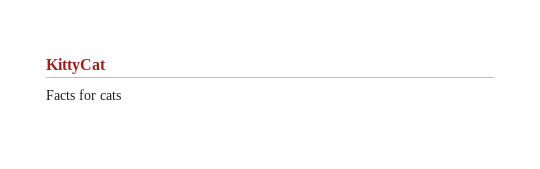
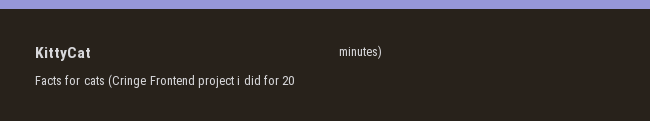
- Facts for cats
+ Facts for cats (Cringe Frontend project i did for 20 minutes)

